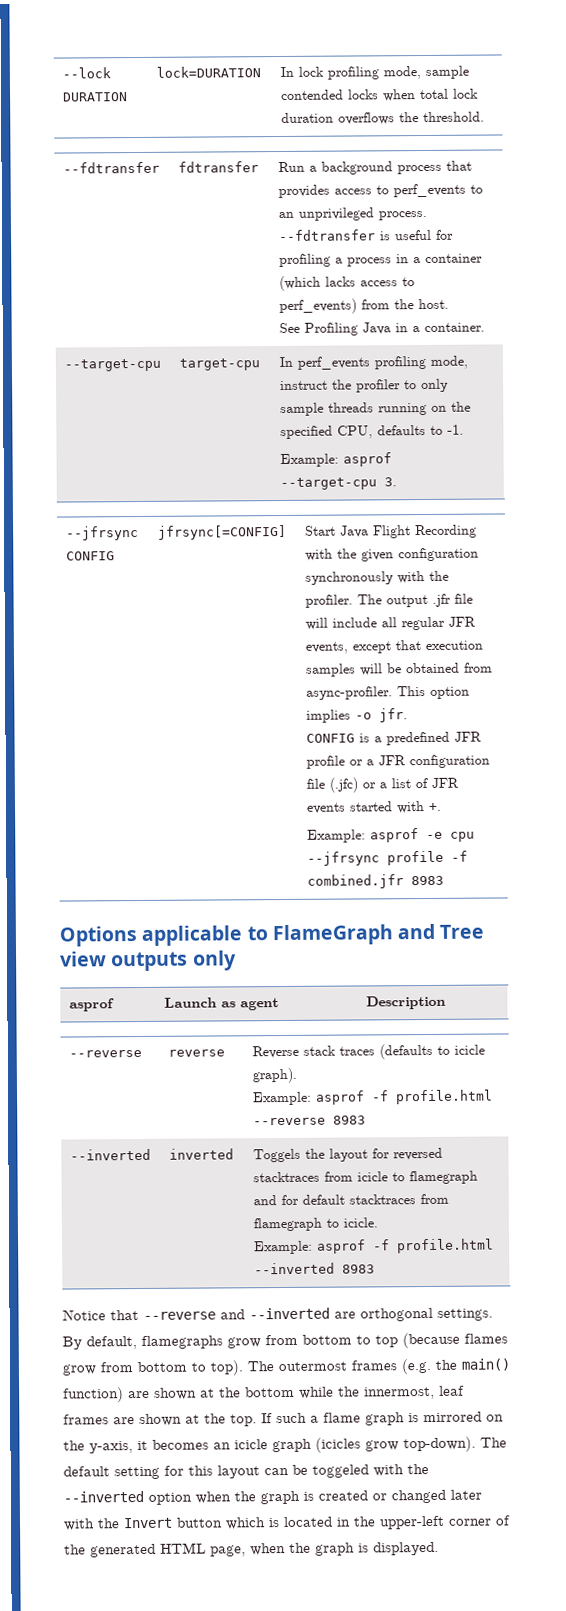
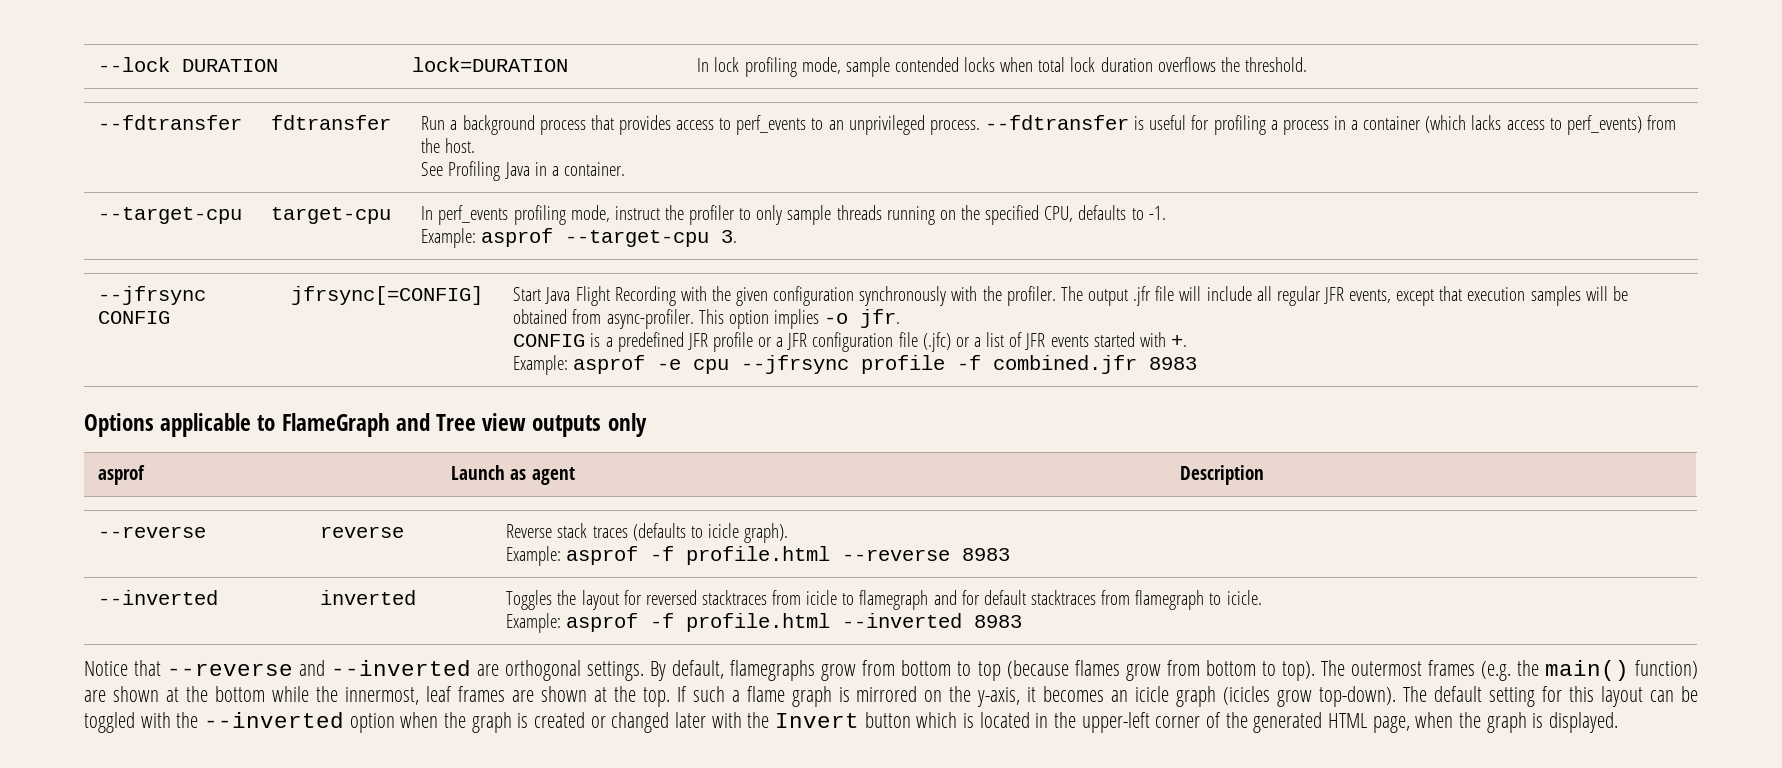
- --inverted | inverted | Toggels the layout for reversed stacktraces from icicle to flamegraph and for default stacktraces from flamegraph to icicle.
+ --inverted | inverted | Toggles the layout for reversed stacktraces from icicle to flamegraph and for default stacktraces from flamegraph to icicle.
- The default setting for this layout can be toggeled with the --inverted option when the graph is created or changed later with the Invert button which is located in the upper-left corner of the generated HTML page, when the graph is displayed.
+ The default setting for this layout can be toggled with the --inverted option when the graph is created or changed later with the Invert button which is located in the upper-left corner of the generated HTML page, when the graph is displayed.

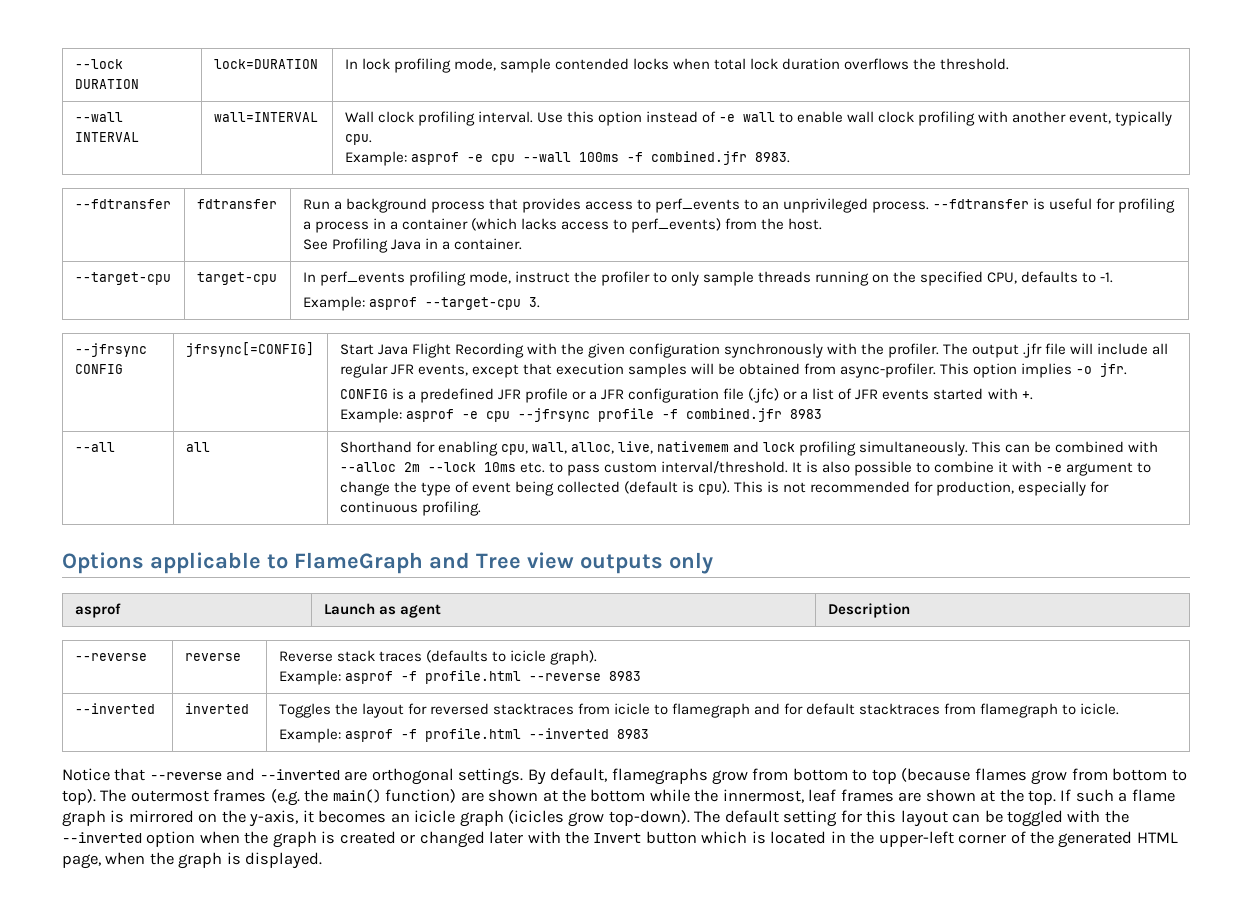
+ --wall INTERVAL | wall=INTERVAL | Wall clock profiling interval. Use this option instead of -e wall to enable wall clock profiling with another event, typically cpu.
+ Example: asprof -e cpu --wall 100ms -f combined.jfr 8983.
+ --all | all | Shorthand for enabling cpu, wall, alloc, live, nativemem and lock profiling simultaneously. This can be combined with --alloc 2m --lock 10ms etc. to pass custom interval/threshold. It is also possible to combine it with -e argument to change the type of event being collected (default is cpu). This is not recommended for production, especially for continuous profiling.

